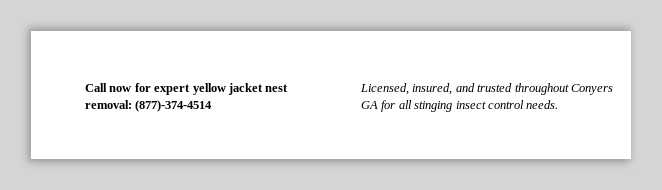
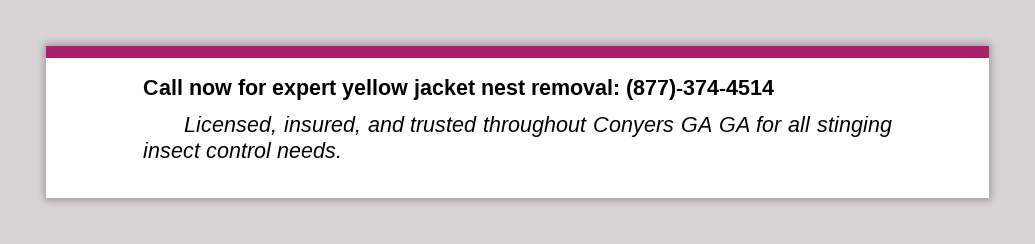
- Licensed, insured, and trusted throughout Conyers GA for all stinging insect control needs.
+ Licensed, insured, and trusted throughout Conyers GA GA for all stinging insect control needs.

